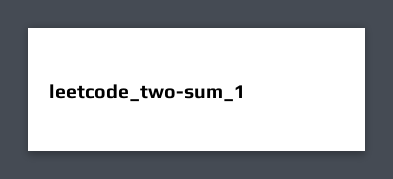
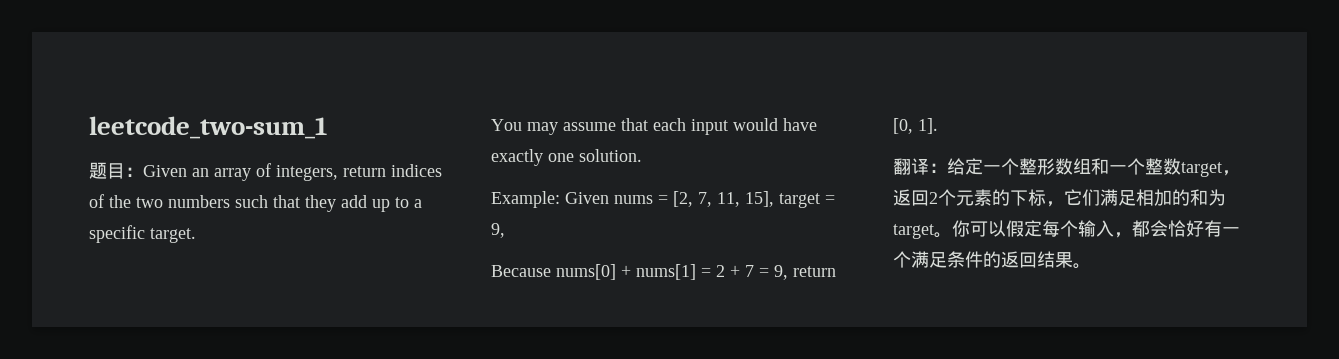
+ 题目：Given an array of integers, return indices of the two numbers such that they add up to a specific target.
+ You may assume that each input would have exactly one solution.
+ Example: Given nums = [2, 7, 11, 15], target = 9,
+ Because nums[0] + nums[1] = 2 + 7 = 9, return [0, 1].
+ 翻译：给定一个整形数组和一个整数target，返回2个元素的下标，它们满足相加的和为target。你可以假定每个输入，都会恰好有一个满足条件的返回结果。

